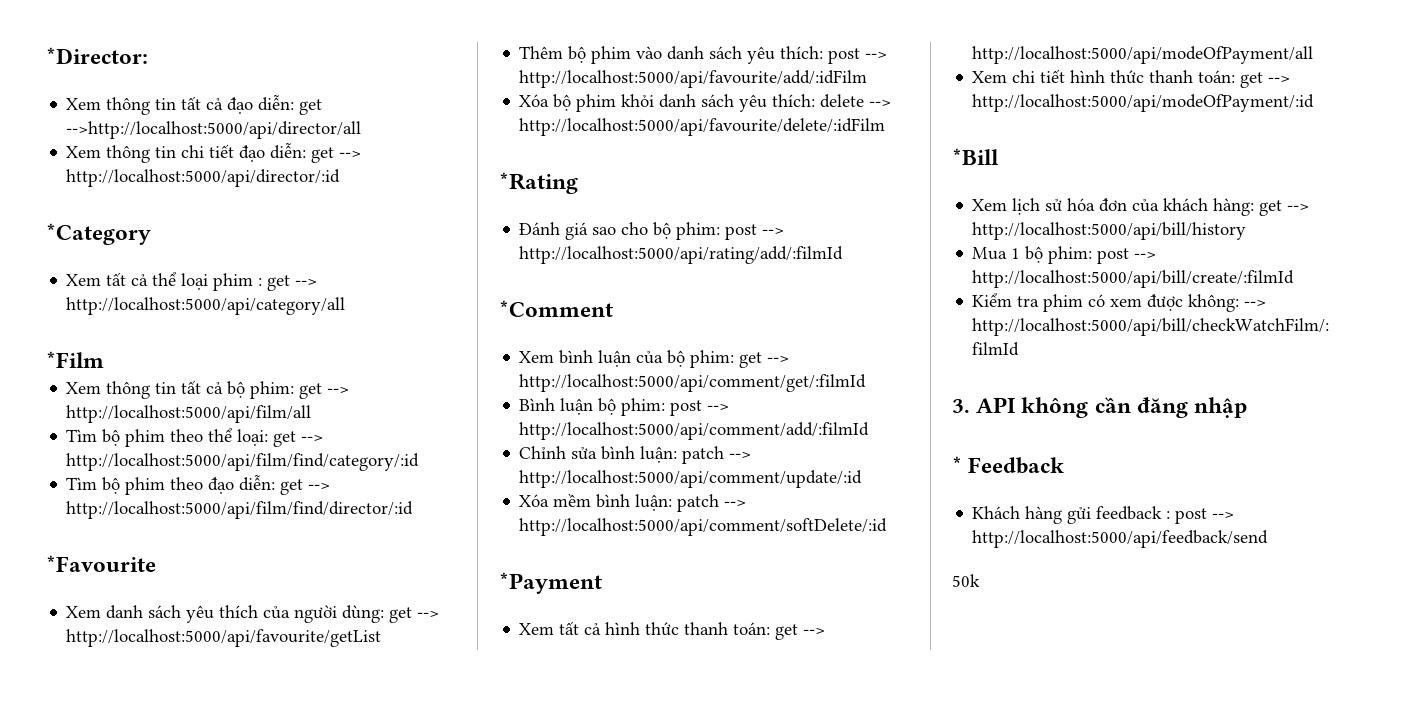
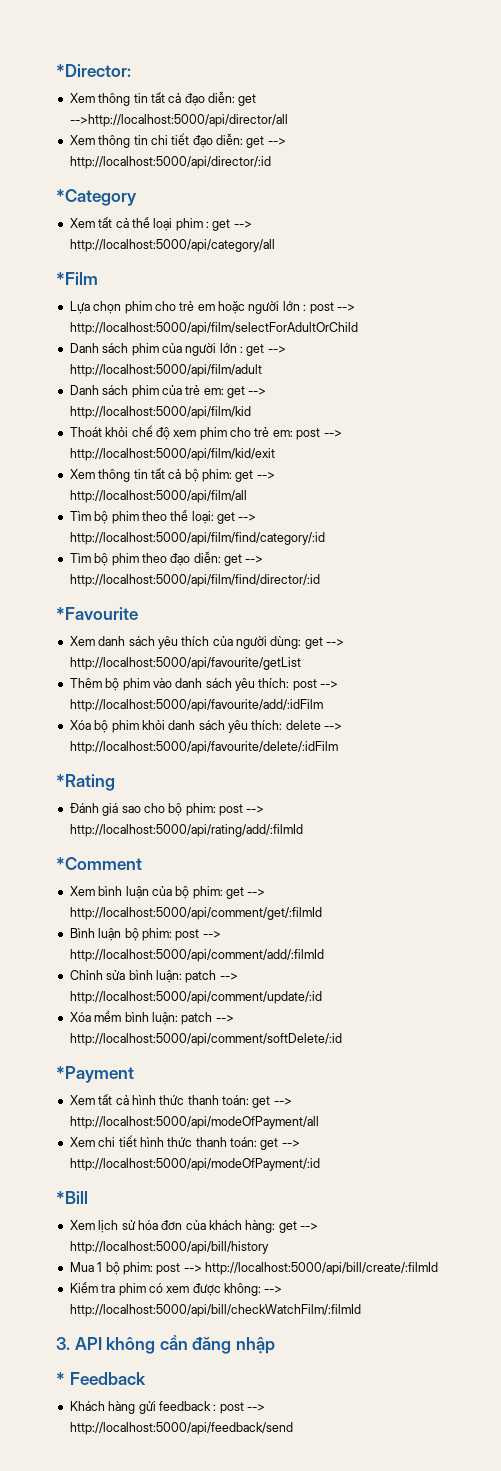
+ Lựa chọn phim cho trẻ em hoặc người lớn : post --> http://localhost:5000/api/film/selectForAdultOrChild
+ Danh sách phim của người lớn : get --> http://localhost:5000/api/film/adult
+ Danh sách phim của trẻ em: get --> http://localhost:5000/api/film/kid
+ Thoát khỏi chế độ xem phim cho trẻ em: post --> http://localhost:5000/api/film/kid/exit
- 50k

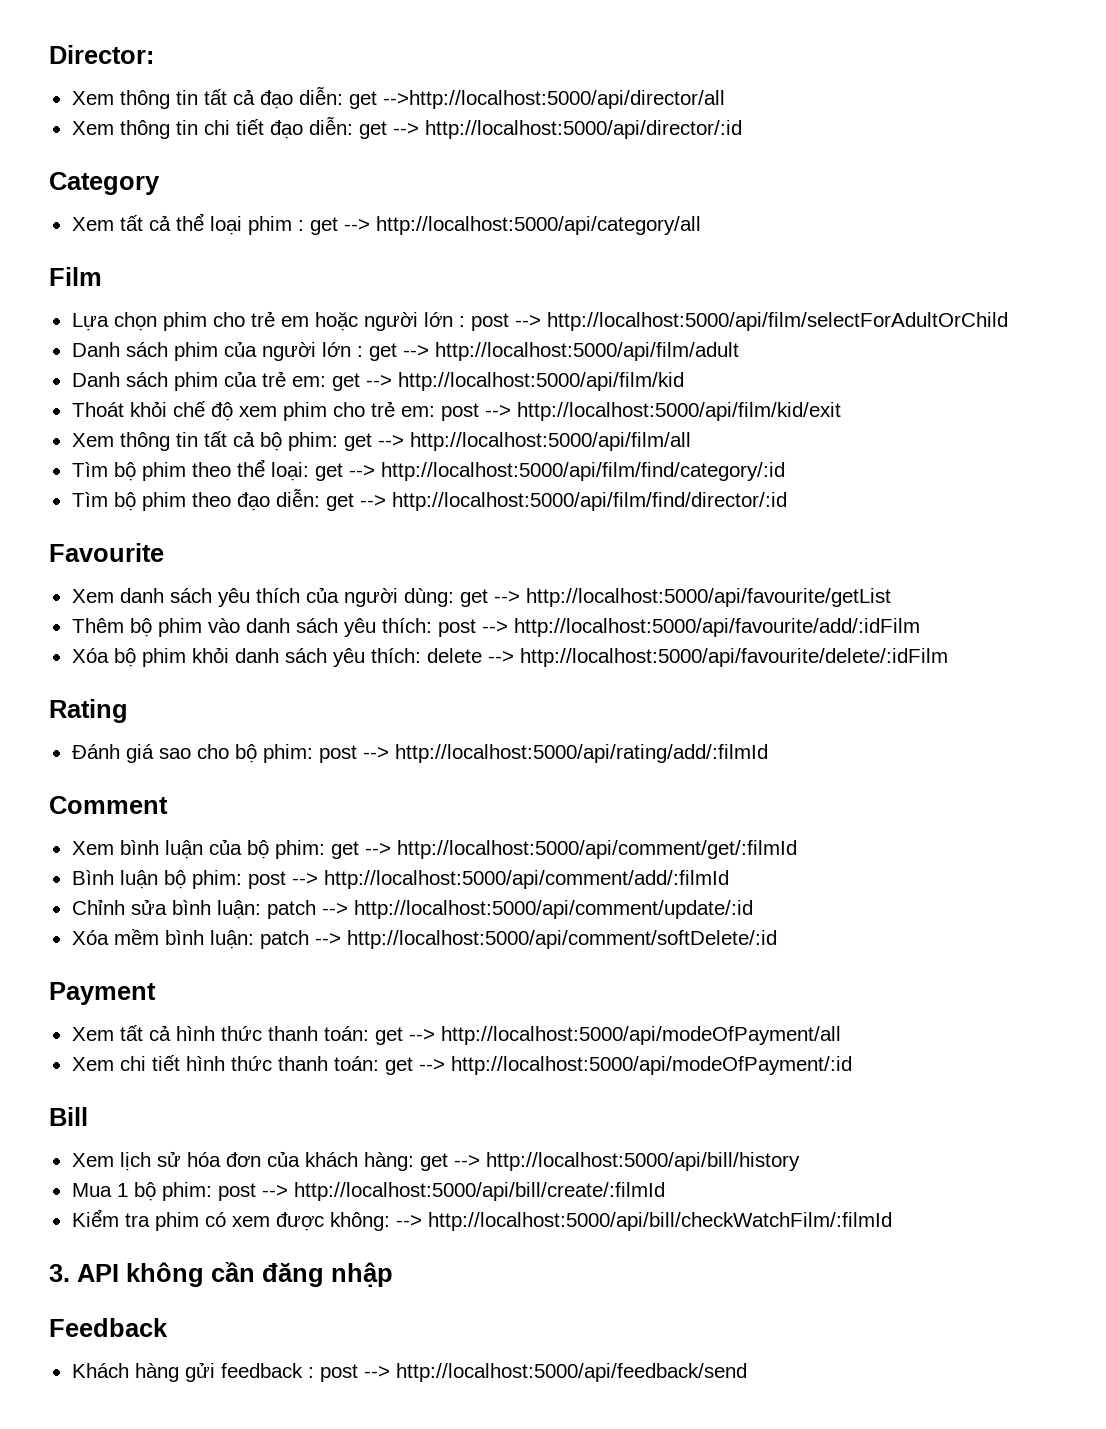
- *Director:
+ Director:
- *Category
+ Category
- *Film
+ Film
- *Favourite
+ Favourite
- *Rating
+ Rating
- *Comment
+ Comment
- *Payment
+ Payment
- *Bill
+ Bill
- * Feedback
+ Feedback

